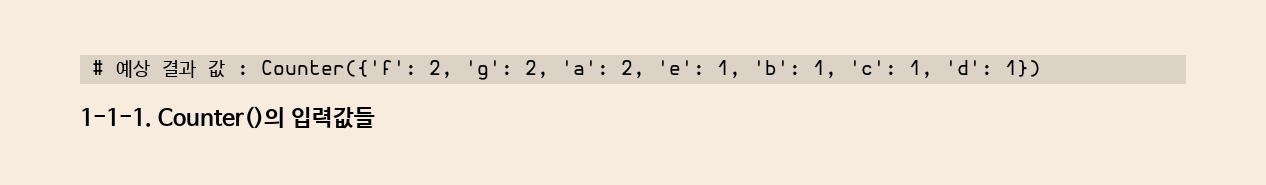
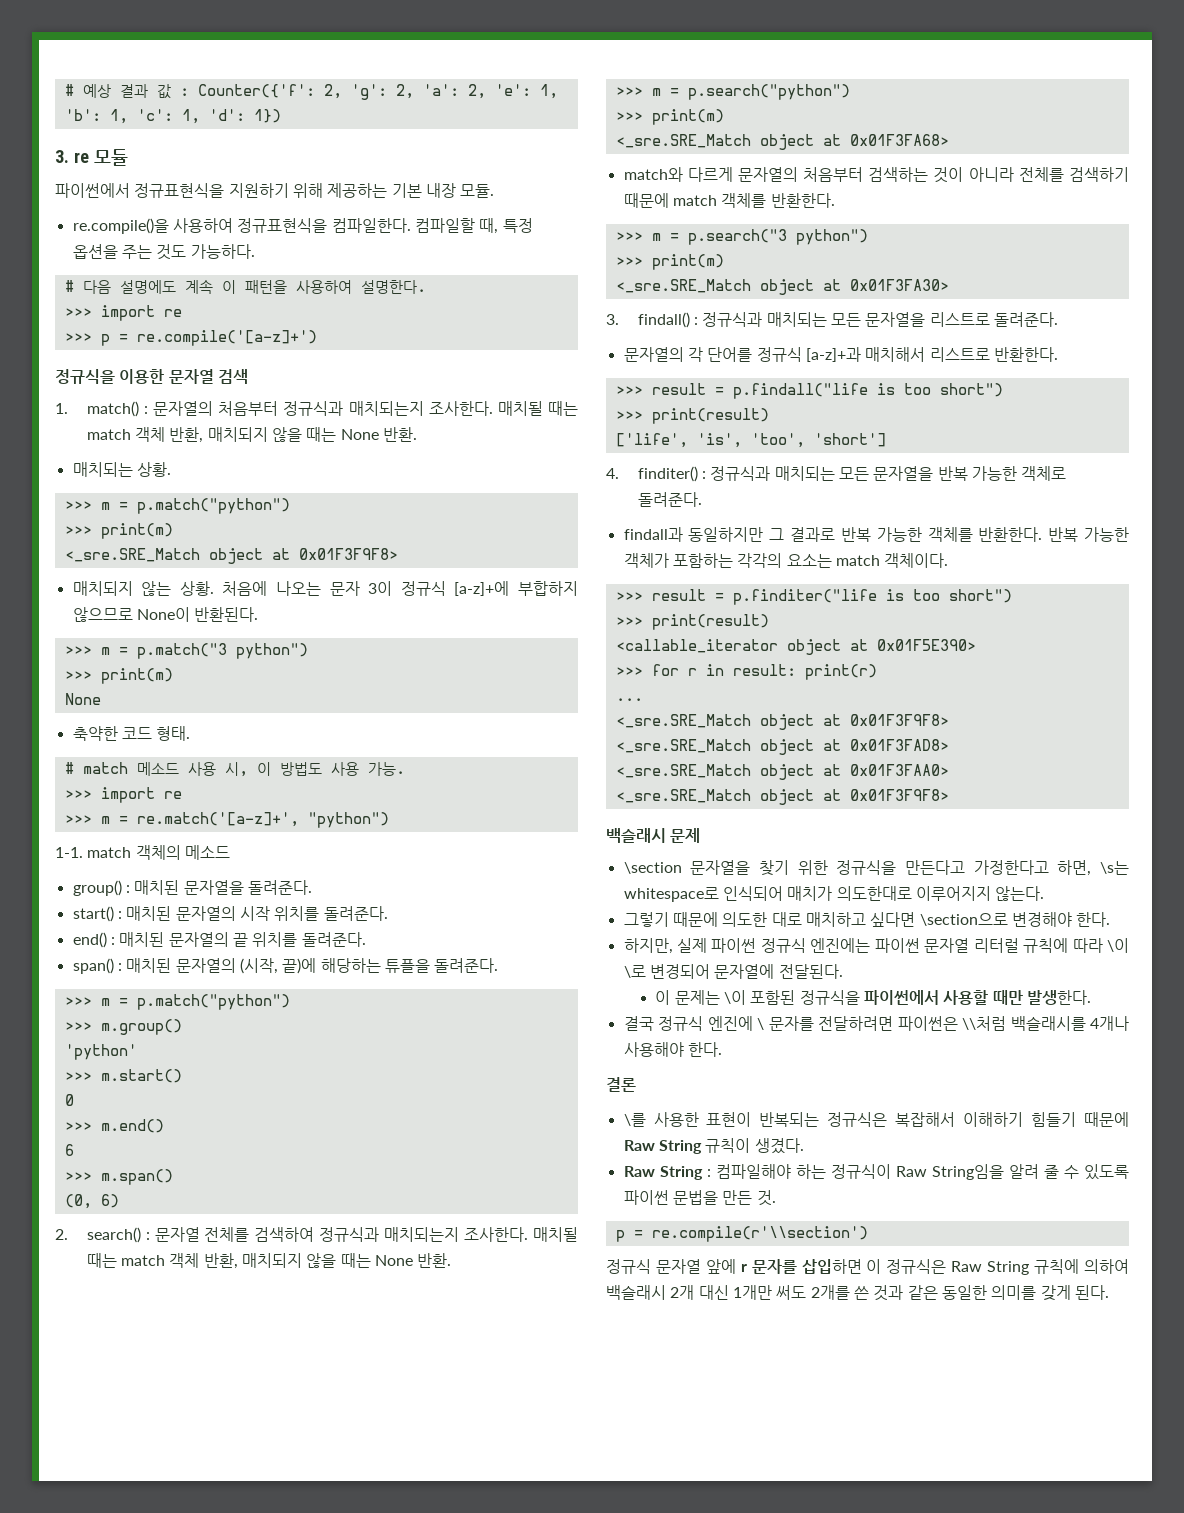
- 1-1-1. Counter()의 입력값들
+ 3. re 모듈
+ 파이썬에서 정규표현식을 지원하기 위해 제공하는 기본 내장 모듈.
+ re.compile()을 사용하여 정규표현식을 컴파일한다. 컴파일할 때, 특정 옵션을 주는 것도 가능하다.
+ # 다음 설명에도 계속 이 패턴을 사용하여 설명한다.
+ >>> import re
+ >>> p = re.compile('[a-z]+')
+ 정규식을 이용한 문자열 검색
+ 1. match() : 문자열의 처음부터 정규식과 매치되는지 조사한다. 매치될 때는 match 객체 반환, 매치되지 않을 때는 None 반환.
+ 매치되는 상황.
+ >>> m = p.match("python")
+ >>> print(m)
+ <_sre.SRE_Match object at 0x01F3F9F8>
+ 매치되지 않는 상황. 처음에 나오는 문자 3이 정규식 [a-z]+에 부합하지 않으므로 None이 반환된다.
+ >>> m = p.match("3 python")
+ >>> print(m)
+ None
+ 축약한 코드 형태.
+ # match 메소드 사용 시, 이 방법도 사용 가능.
+ >>> import re
+ >>> m = re.match('[a-z]+', "python")
+ 1-1. match 객체의 메소드
+ group() : 매치된 문자열을 돌려준다.
+ start() : 매치된 문자열의 시작 위치를 돌려준다.
+ end() : 매치된 문자열의 끝 위치를 돌려준다.
+ span() : 매치된 문자열의 (시작, 끝)에 해당하는 튜플을 돌려준다.
+ >>> m = p.match("python")
+ >>> m.group()
+ 'python'
+ >>> m.start()
+ 0
+ >>> m.end()
+ 6
+ >>> m.span()
+ (0, 6)
+ 2. search() : 문자열 전체를 검색하여 정규식과 매치되는지 조사한다. 매치될 때는 match 객체 반환, 매치되지 않을 때는 None 반환.
+ >>> m = p.search("python")
+ >>> print(m)
+ <_sre.SRE_Match object at 0x01F3FA68>
+ match와 다르게 문자열의 처음부터 검색하는 것이 아니라 전체를 검색하기 때문에 match 객체를 반환한다.
+ >>> m = p.search("3 python")
+ >>> print(m)
+ <_sre.SRE_Match object at 0x01F3FA30>
+ 3. findall() : 정규식과 매치되는 모든 문자열을 리스트로 돌려준다.
+ 문자열의 각 단어를 정규식 [a-z]+과 매치해서 리스트로 반환한다.
+ >>> result = p.findall("life is too short")
+ >>> print(result)
+ ['life', 'is', 'too', 'short']
+ 4. finditer() : 정규식과 매치되는 모든 문자열을 반복 가능한 객체로 돌려준다.
+ findall과 동일하지만 그 결과로 반복 가능한 객체를 반환한다. 반복 가능한 객체가 포함하는 각각의 요소는 match 객체이다.
+ >>> result = p.finditer("life is too short")
+ >>> print(result)
+ <callable_iterator object at 0x01F5E390>
+ >>> for r in result: print(r)
+ ...
+ <_sre.SRE_Match object at 0x01F3F9F8>
+ <_sre.SRE_Match object at 0x01F3FAD8>
+ <_sre.SRE_Match object at 0x01F3FAA0>
+ <_sre.SRE_Match object at 0x01F3F9F8>
+ 백슬래시 문제
+ \section 문자열을 찾기 위한 정규식을 만든다고 가정한다고 하면, \s는 whitespace로 인식되어 매치가 의도한대로 이루어지지 않는다.
+ 그렇기 때문에 의도한 대로 매치하고 싶다면 \section으로 변경해야 한다.
+ 하지만, 실제 파이썬 정규식 엔진에는 파이썬 문자열 리터럴 규칙에 따라 \이 \로 변경되어 문자열에 전달된다.
+ 이 문제는 \이 포함된 정규식을 파이썬에서 사용할 때만 발생한다.
+ 결국 정규식 엔진에 \ 문자를 전달하려면 파이썬은 \\처럼 백슬래시를 4개나 사용해야 한다.
+ 결론
+ \를 사용한 표현이 반복되는 정규식은 복잡해서 이해하기 힘들기 때문에 Raw String 규칙이 생겼다.
+ Raw String : 컴파일해야 하는 정규식이 Raw String임을 알려 줄 수 있도록 파이썬 문법을 만든 것.
+ p = re.compile(r'\\section')
+ 정규식 문자열 앞에 r 문자를 삽입하면 이 정규식은 Raw String 규칙에 의하여 백슬래시 2개 대신 1개만 써도 2개를 쓴 것과 같은 동일한 의미를 갖게 된다.

